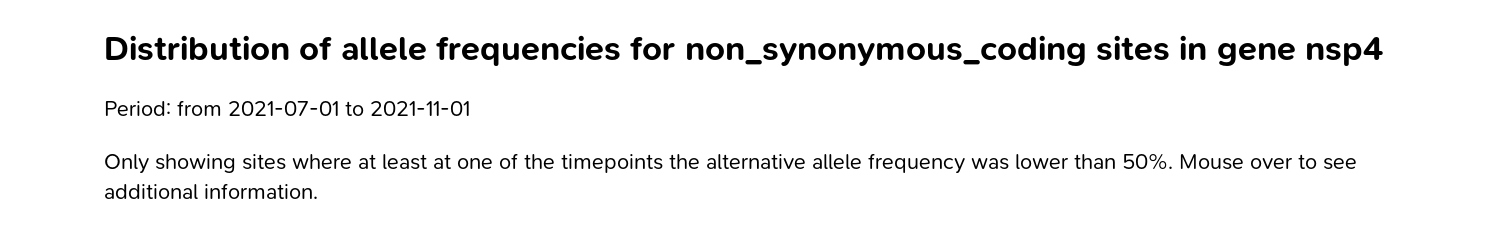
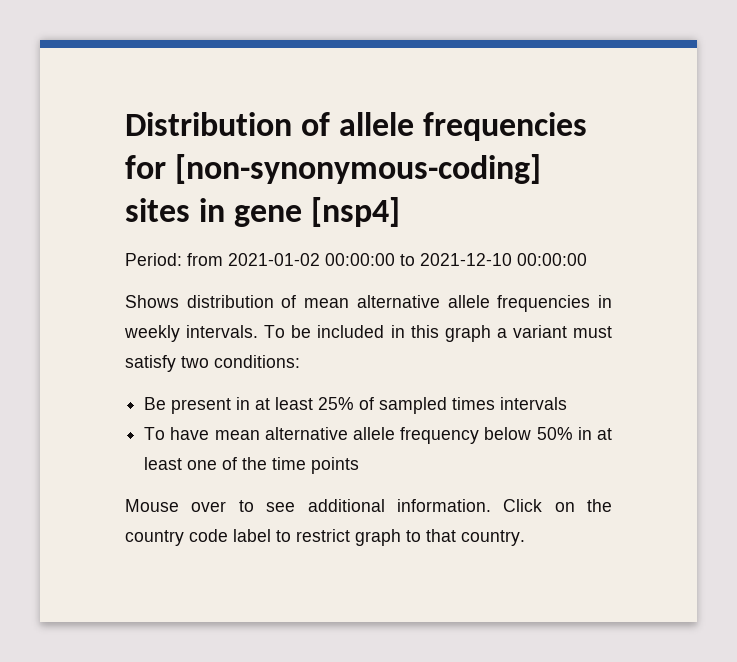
- Distribution of allele frequencies for non_synonymous_coding sites in gene nsp4
+ Distribution of allele frequencies for [non-synonymous-coding] sites in gene [nsp4]
- Period: from 2021-07-01 to 2021-11-01
- Only showing sites where at least at one of the timepoints the alternative allele frequency was lower than 50%. Mouse over to see additional information.
+ Period: from 2021-01-02 00:00:00 to 2021-12-10 00:00:00
+ Shows distribution of mean alternative allele frequencies in weekly intervals. To be included in this graph a variant must satisfy two conditions:
+ Be present in at least 25% of sampled times intervals
+ To have mean alternative allele frequency below 50% in at least one of the time points
+ Mouse over to see additional information.
+ Click on the country code label to restrict graph to that country.

